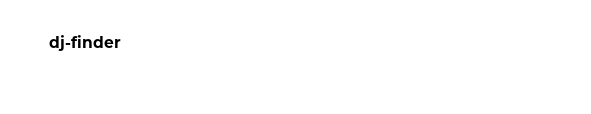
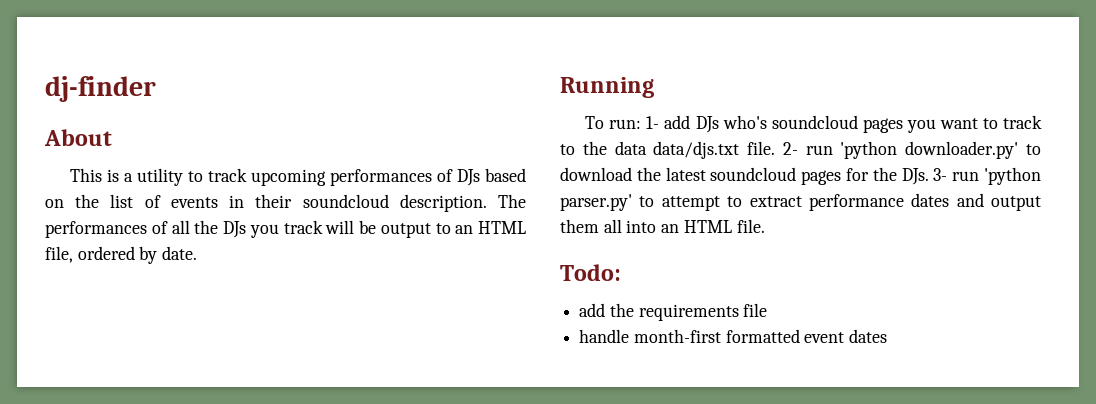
+ About
+ This is a utility to track upcoming performances of DJs based on the list of events in their soundcloud description. The performances of all the DJs you track will be output to an HTML file, ordered by date.
+ Running
+ To run: 1- add DJs who's soundcloud pages you want to track to the data data/djs.txt file. 2- run 'python downloader.py' to download the latest soundcloud pages for the DJs. 3- run 'python parser.py' to attempt to extract performance dates and output them all into an HTML file.
+ Todo:
+ add the requirements file
+ handle month-first formatted event dates

